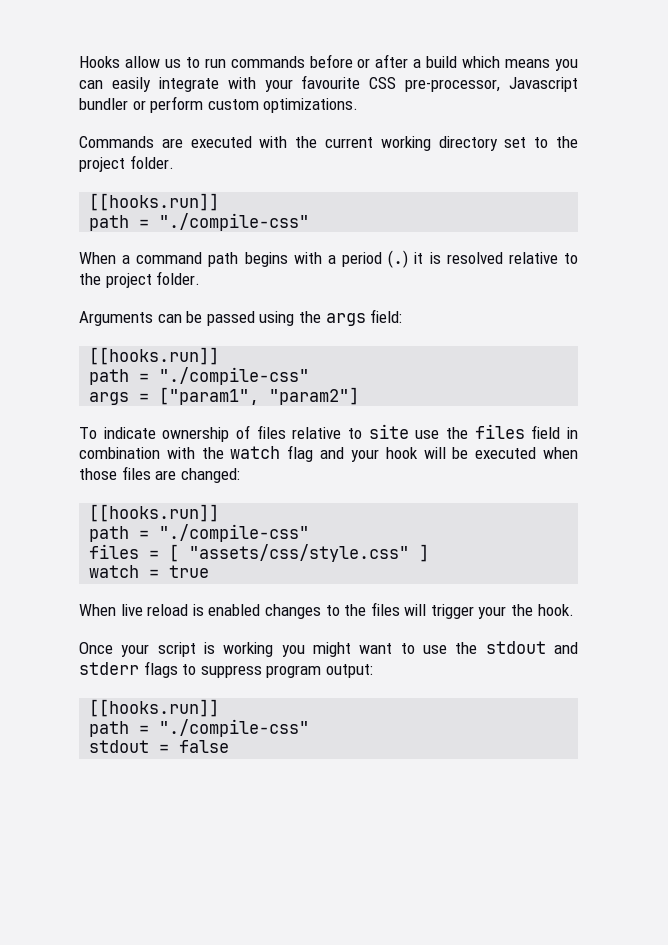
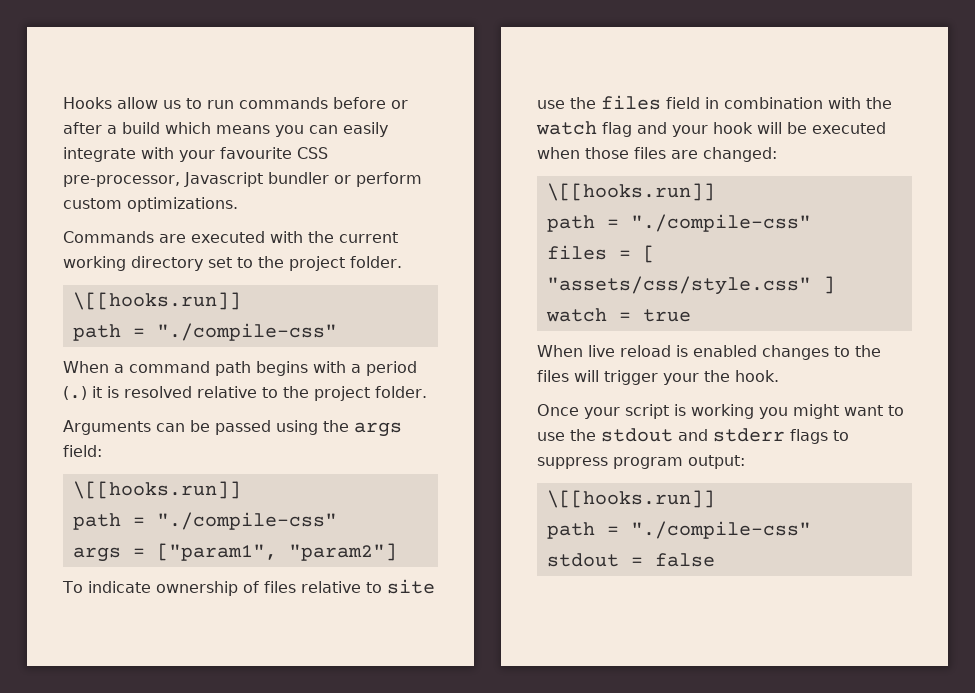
  Commands are executed with the current working directory set to the project folder.
- [[hooks.run]]
+ \[[hooks.run]]
  Arguments can be passed using the args field:
- [[hooks.run]]
+ \[[hooks.run]]
  To indicate ownership of files relative to site use the files field in combination with the watch flag and your hook will be executed when those files are changed:
- [[hooks.run]]
+ \[[hooks.run]]
  Once your script is working you might want to use the stdout and stderr flags to suppress program output:
- [[hooks.run]]
+ \[[hooks.run]]

